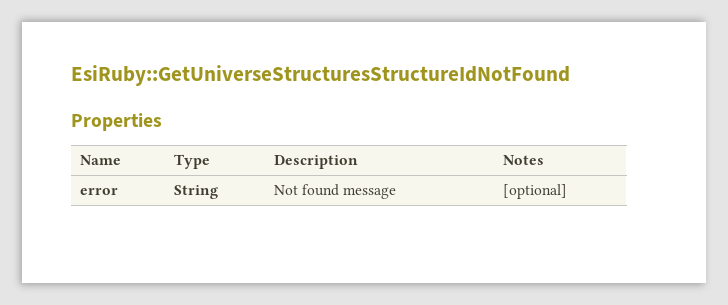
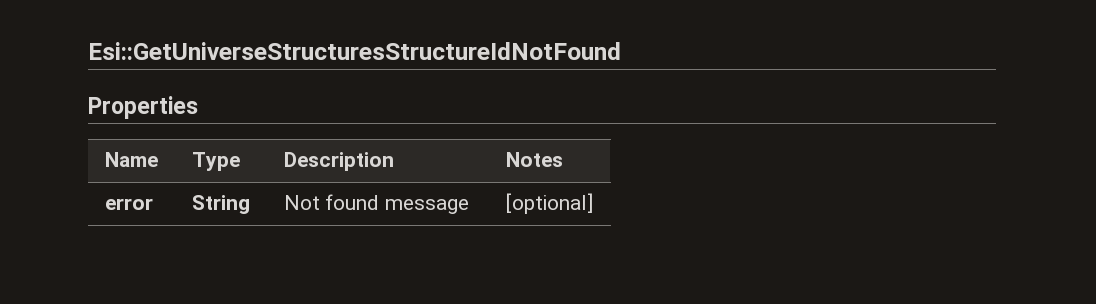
- EsiRuby::GetUniverseStructuresStructureIdNotFound
+ Esi::GetUniverseStructuresStructureIdNotFound

